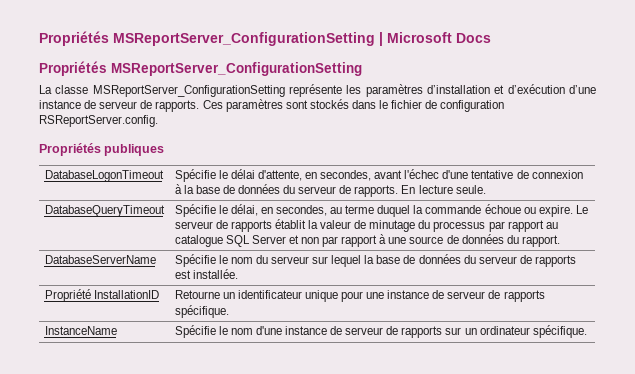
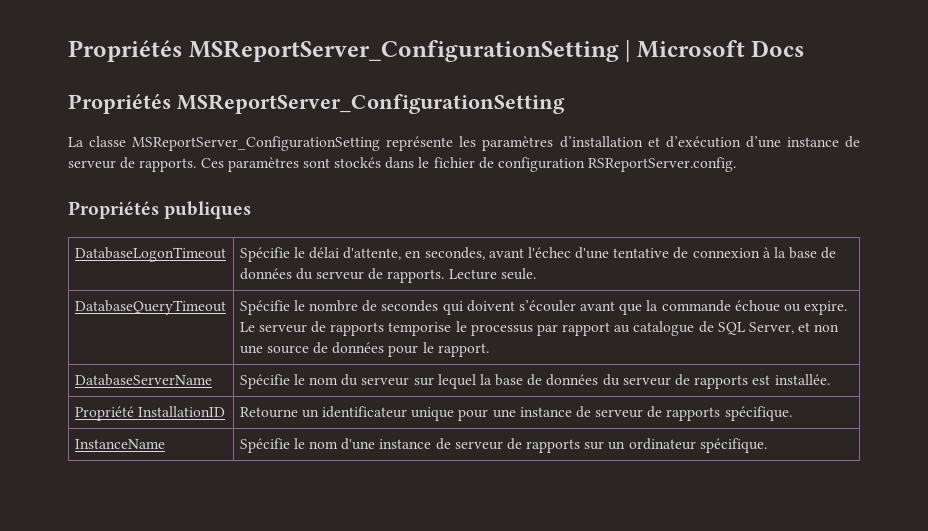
- DatabaseLogonTimeout | Spécifie le délai d'attente, en secondes, avant l'échec d'une tentative de connexion à la base de données du serveur de rapports. En lecture seule.
+ DatabaseLogonTimeout | Spécifie le délai d'attente, en secondes, avant l'échec d'une tentative de connexion à la base de données du serveur de rapports. Lecture seule.
- Spécifie le délai, en secondes, au terme duquel la commande échoue ou expire.
+ Spécifie le nombre de secondes qui doivent s’écouler avant que la commande échoue ou expire.
- Le serveur de rapports établit la valeur de minutage du processus par rapport au catalogue SQL Server et non par rapport à une source de données du rapport.
+ Le serveur de rapports temporise le processus par rapport au catalogue de SQL Server, et non une source de données pour le rapport.

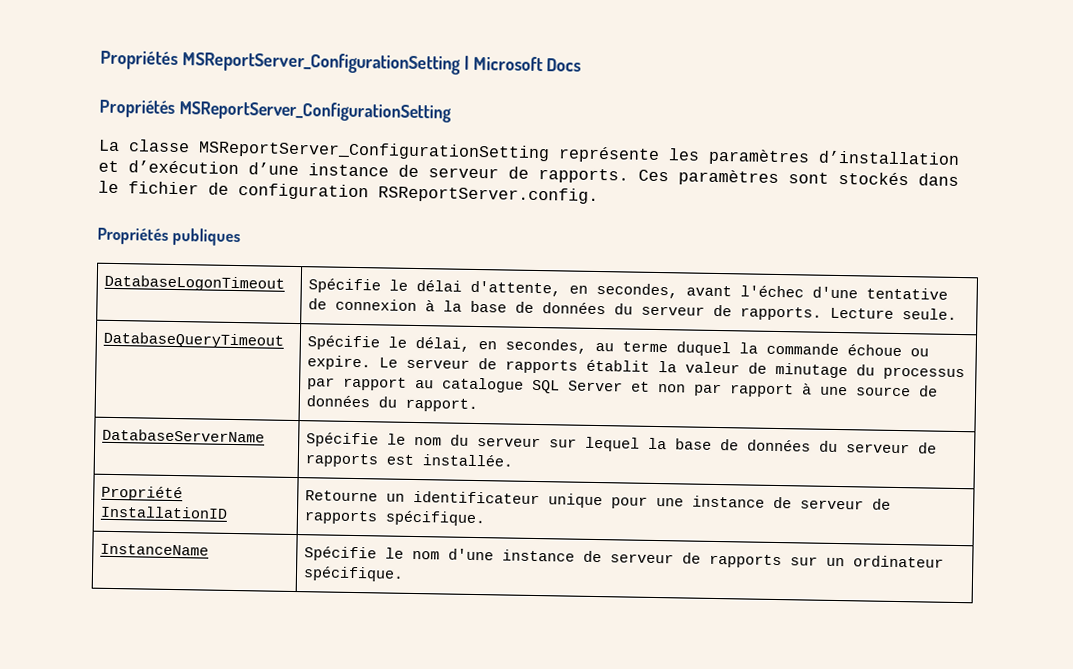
- Spécifie le nombre de secondes qui doivent s’écouler avant que la commande échoue ou expire.
+ Spécifie le délai, en secondes, au terme duquel la commande échoue ou expire.
- Le serveur de rapports temporise le processus par rapport au catalogue de SQL Server, et non une source de données pour le rapport.
+ Le serveur de rapports établit la valeur de minutage du processus par rapport au catalogue SQL Server et non par rapport à une source de données du rapport.

